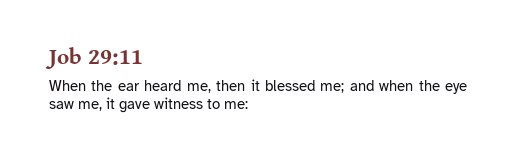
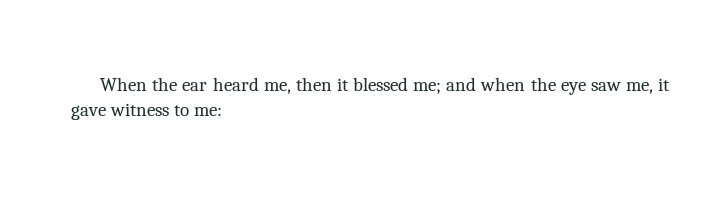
- Job 29:11

